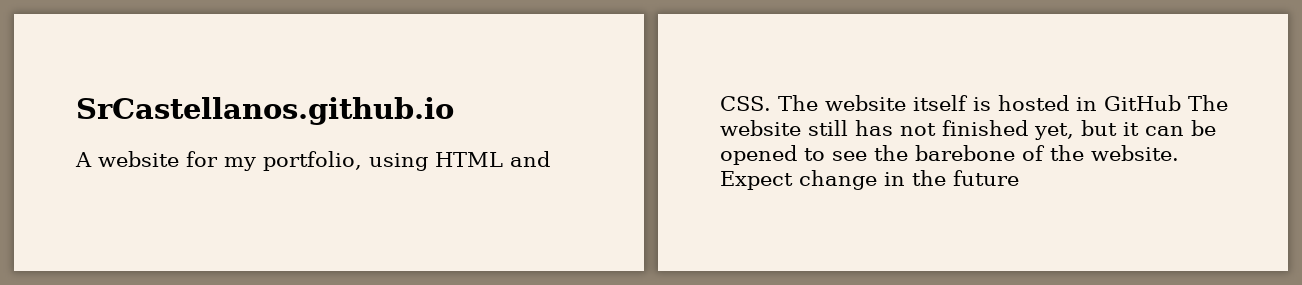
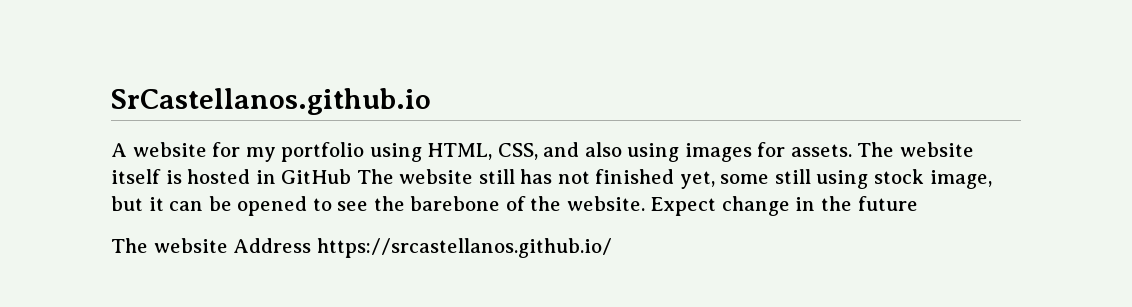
- A website for my portfolio, using HTML and CSS. The website itself is hosted in GitHub The website still has not finished yet, but it can be opened to see the barebone of the website.
+ A website for my portfolio using HTML, CSS, and also using images for assets. The website itself is hosted in GitHub The website still has not finished yet, some still using stock image, but it can be opened to see the barebone of the website.
+ The website Address https://srcastellanos.github.io/

